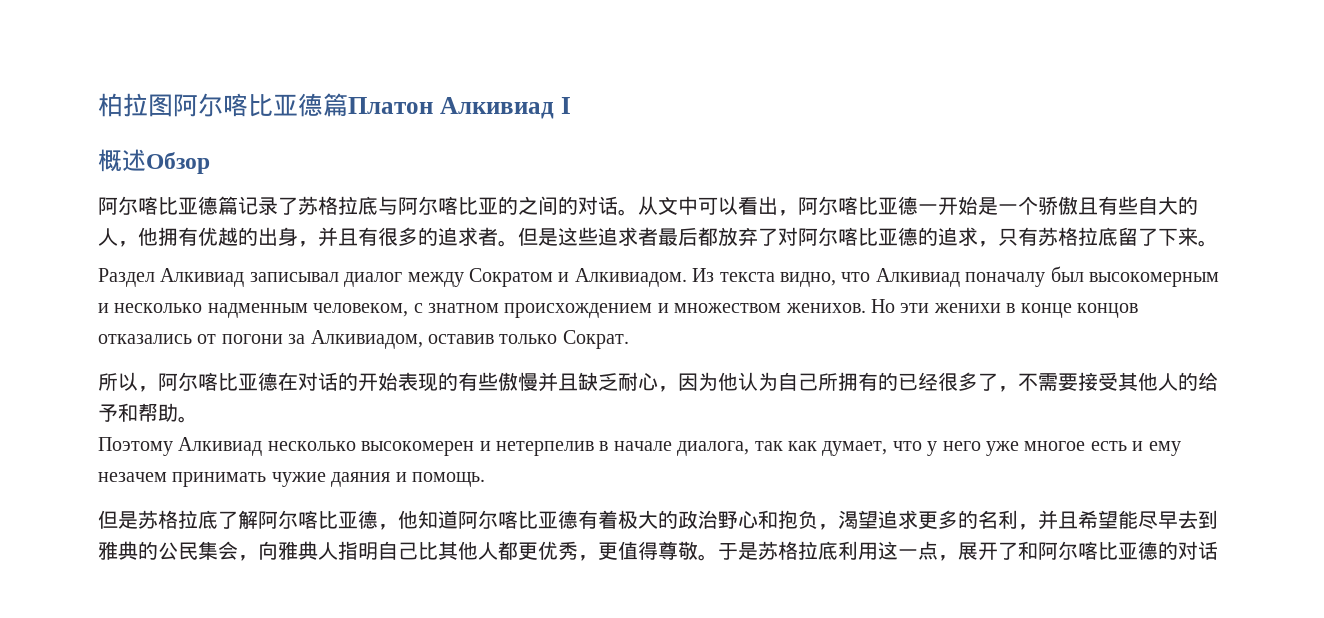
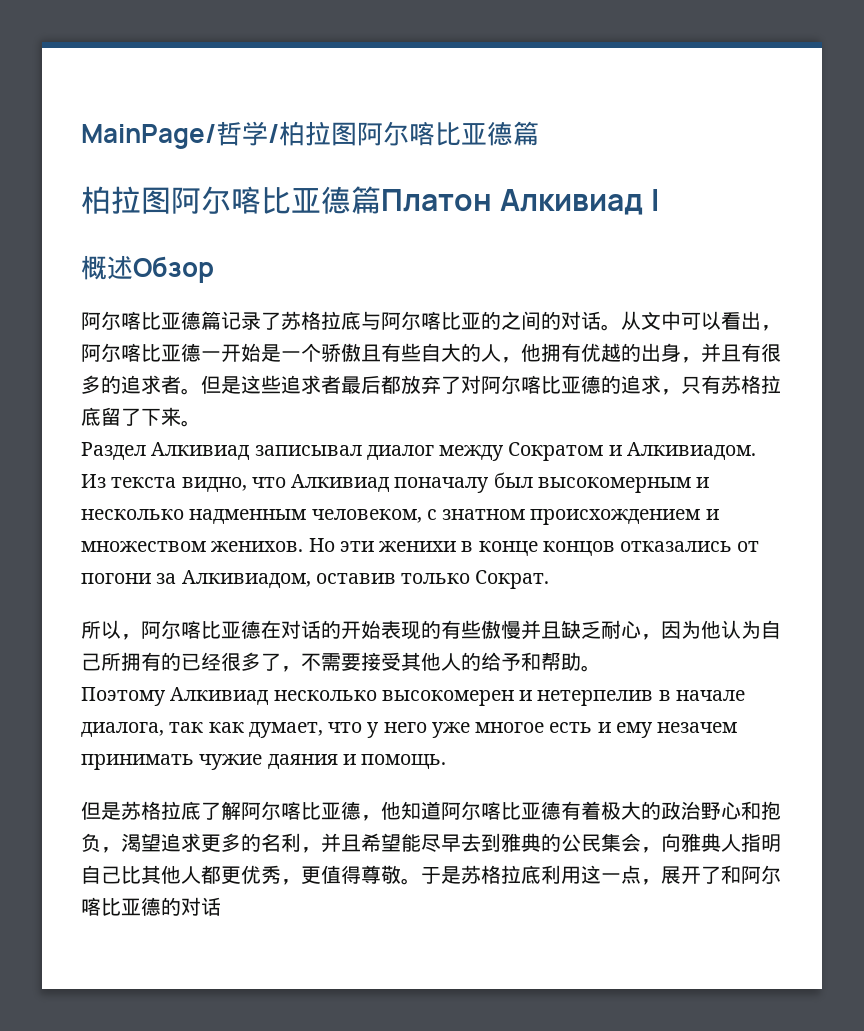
+ MainPage/哲学/柏拉图阿尔喀比亚德篇

